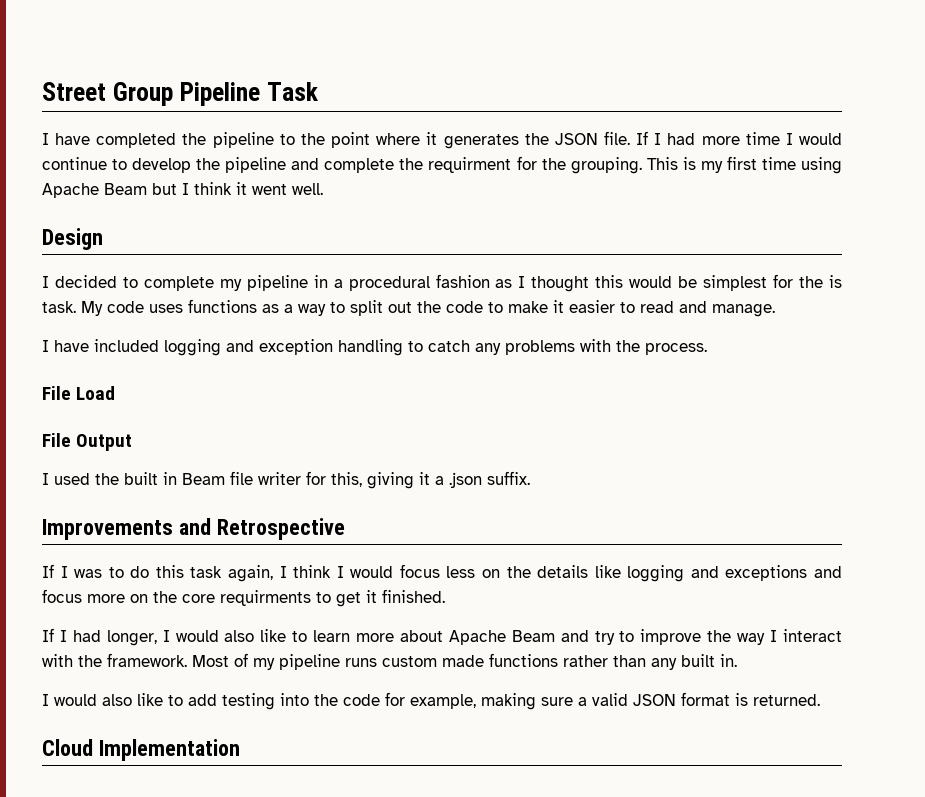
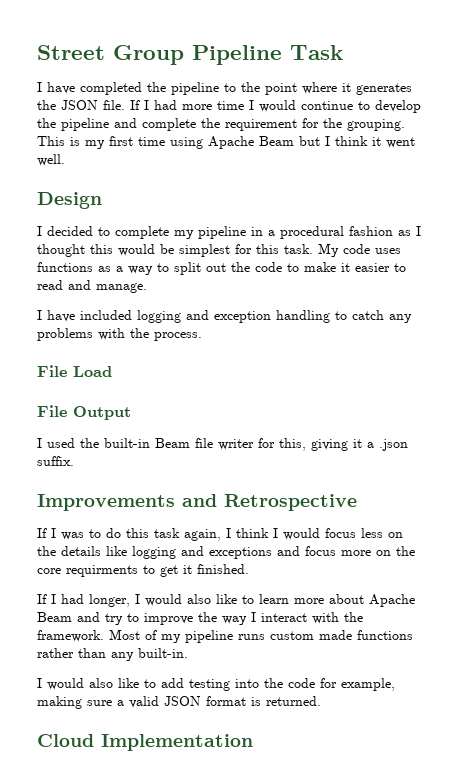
- If I had more time I would continue to develop the pipeline and complete the requirment for the grouping.
+ If I had more time I would continue to develop the pipeline and complete the requirement for the grouping.
- I decided to complete my pipeline in a procedural fashion as I thought this would be simplest for the is task.
+ I decided to complete my pipeline in a procedural fashion as I thought this would be simplest for this task.
- I used the built in Beam file writer for this, giving it a .json suffix.
+ I used the built-in Beam file writer for this, giving it a .json suffix.
- Most of my pipeline runs custom made functions rather than any built in.
+ Most of my pipeline runs custom made functions rather than any built-in.

